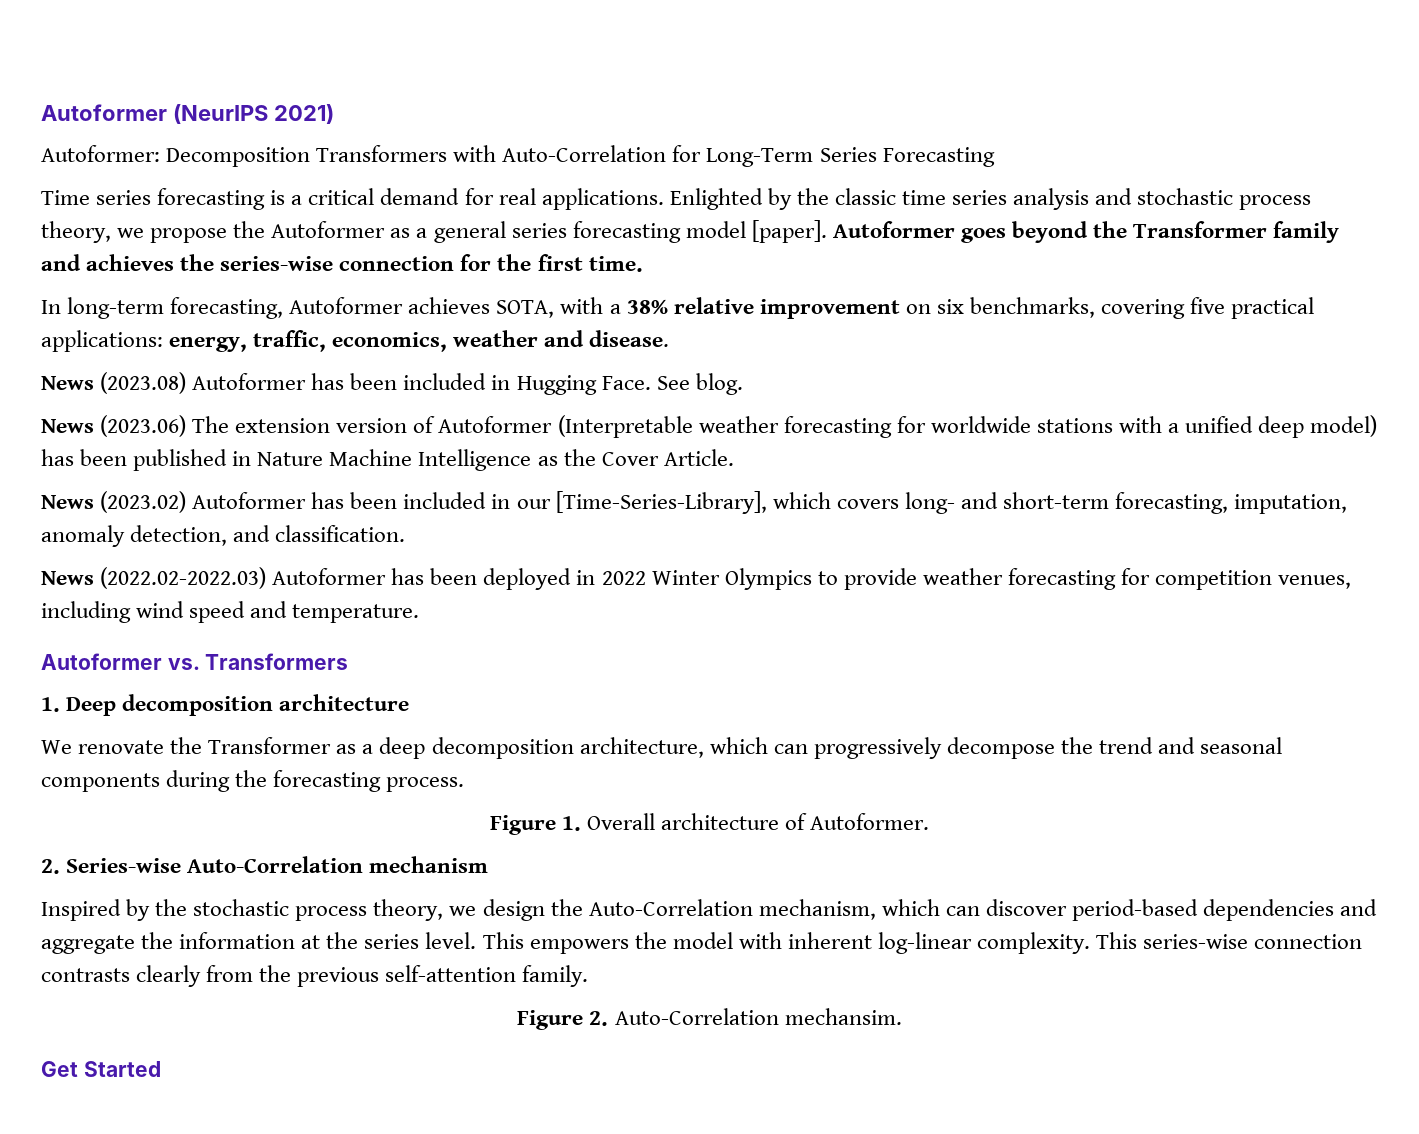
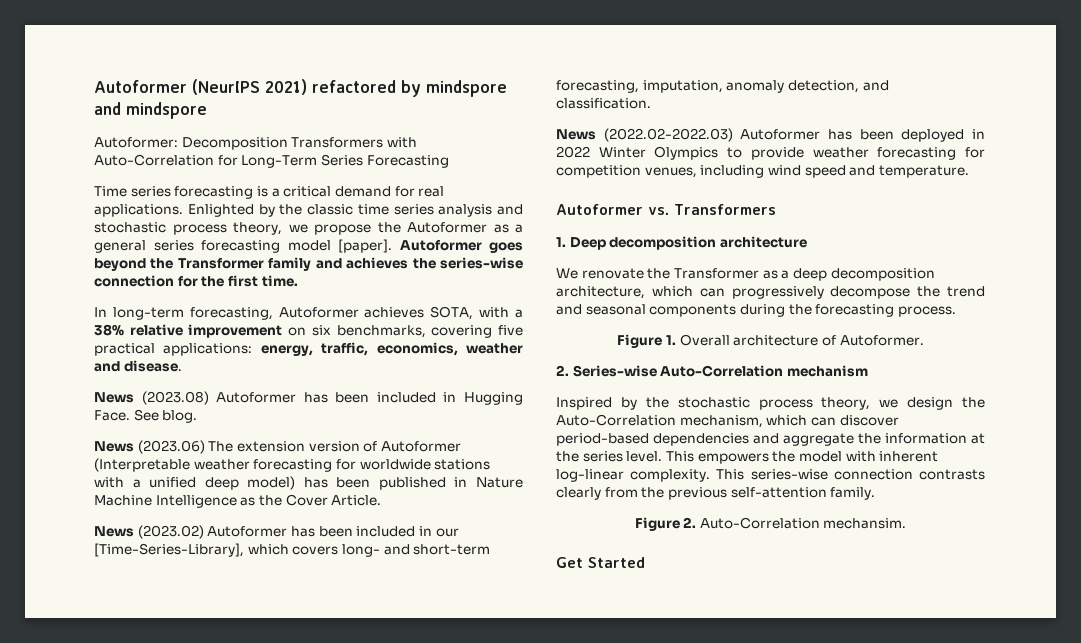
- Autoformer (NeurIPS 2021)
+ Autoformer (NeurIPS 2021) refactored by mindspore and mindspore

